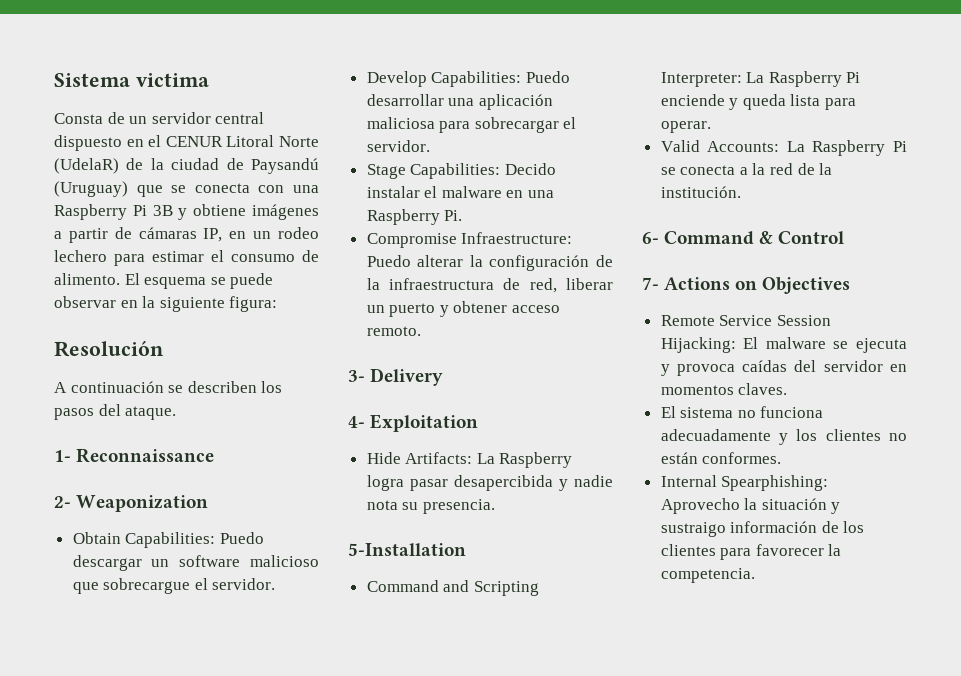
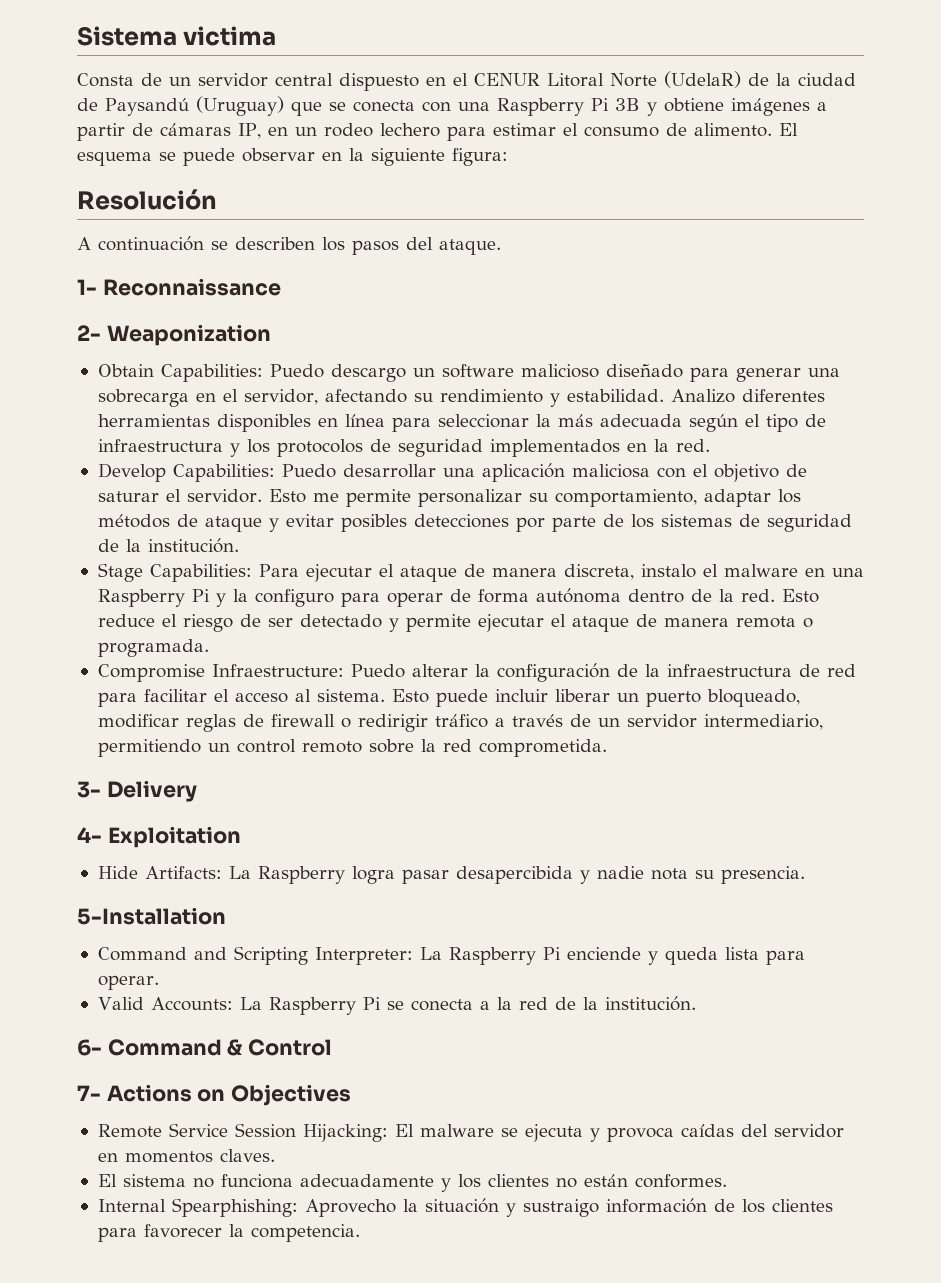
- Obtain Capabilities: Puedo descargar un software malicioso que sobrecargue el servidor.
+ Obtain Capabilities: Puedo descargo un software malicioso diseñado para generar una sobrecarga en el servidor, afectando su rendimiento y estabilidad. Analizo diferentes herramientas disponibles en línea para seleccionar la más adecuada según el tipo de infraestructura y los protocolos de seguridad implementados en la red.
- Develop Capabilities: Puedo desarrollar una aplicación maliciosa para sobrecargar el servidor.
- Stage Capabilities: Decido instalar el malware en una Raspberry Pi.
+ Develop Capabilities: Puedo desarrollar una aplicación maliciosa con el objetivo de saturar el servidor. Esto me permite personalizar su comportamiento, adaptar los métodos de ataque y evitar posibles detecciones por parte de los sistemas de seguridad de la institución.
+ Stage Capabilities: Para ejecutar el ataque de manera discreta, instalo el malware en una Raspberry Pi y la configuro para operar de forma autónoma dentro de la red. Esto reduce el riesgo de ser detectado y permite ejecutar el ataque de manera remota o programada.
- Compromise Infraestructure: Puedo alterar la configuración de la infraestructura de red, liberar un puerto y obtener acceso remoto.
+ Compromise Infraestructure: Puedo alterar la configuración de la infraestructura de red para facilitar el acceso al sistema. Esto puede incluir liberar un puerto bloqueado, modificar reglas de firewall o redirigir tráfico a través de un servidor intermediario, permitiendo un control remoto sobre la red comprometida.

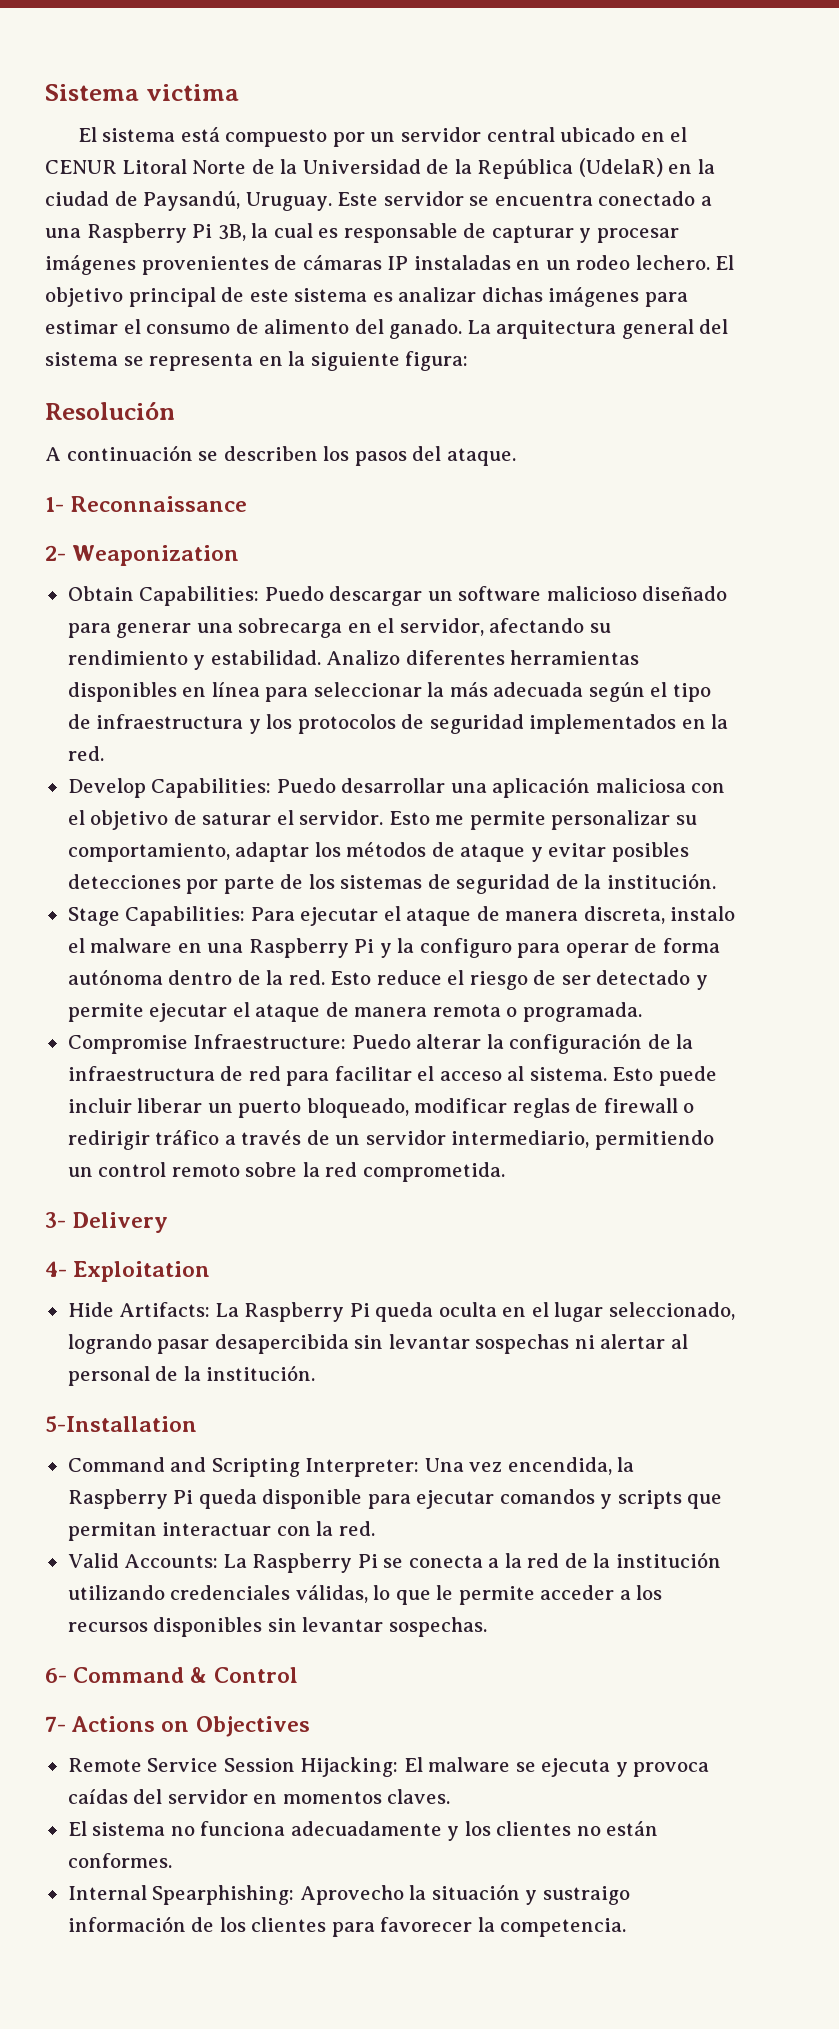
- Consta de un servidor central dispuesto en el CENUR Litoral Norte (UdelaR) de la ciudad de Paysandú (Uruguay) que se conecta con una Raspberry Pi 3B y obtiene imágenes a partir de cámaras IP, en un rodeo lechero para estimar el consumo de alimento. El esquema se puede observar en la siguiente figura:
+ El sistema está compuesto por un servidor central ubicado en el CENUR Litoral Norte de la Universidad de la República (UdelaR) en la ciudad de Paysandú, Uruguay. Este servidor se encuentra conectado a una Raspberry Pi 3B, la cual es responsable de capturar y procesar imágenes provenientes de cámaras IP instaladas en un rodeo lechero. El objetivo principal de este sistema es analizar dichas imágenes para estimar el consumo de alimento del ganado. La arquitectura general del sistema se representa en la siguiente figura:
- Obtain Capabilities: Puedo descargo un software malicioso diseñado para generar una sobrecarga en el servidor, afectando su rendimiento y estabilidad.
+ Obtain Capabilities: Puedo descargar un software malicioso diseñado para generar una sobrecarga en el servidor, afectando su rendimiento y estabilidad.
- Hide Artifacts: La Raspberry logra pasar desapercibida y nadie nota su presencia.
+ Hide Artifacts: La Raspberry Pi queda oculta en el lugar seleccionado, logrando pasar desapercibida sin levantar sospechas ni alertar al personal de la institución.
- Command and Scripting Interpreter: La Raspberry Pi enciende y queda lista para operar.
+ Command and Scripting Interpreter: Una vez encendida, la Raspberry Pi queda disponible para ejecutar comandos y scripts que permitan interactuar con la red.
- Valid Accounts: La Raspberry Pi se conecta a la red de la institución.
+ Valid Accounts: La Raspberry Pi se conecta a la red de la institución utilizando credenciales válidas, lo que le permite acceder a los recursos disponibles sin levantar sospechas.

